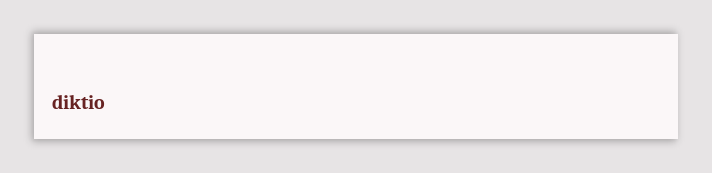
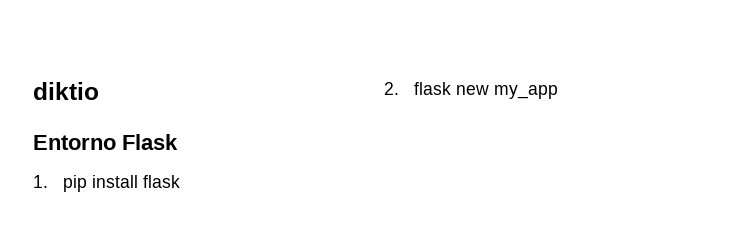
+ Entorno Flask
+ 1. pip install flask
+ 2. flask new my_app

